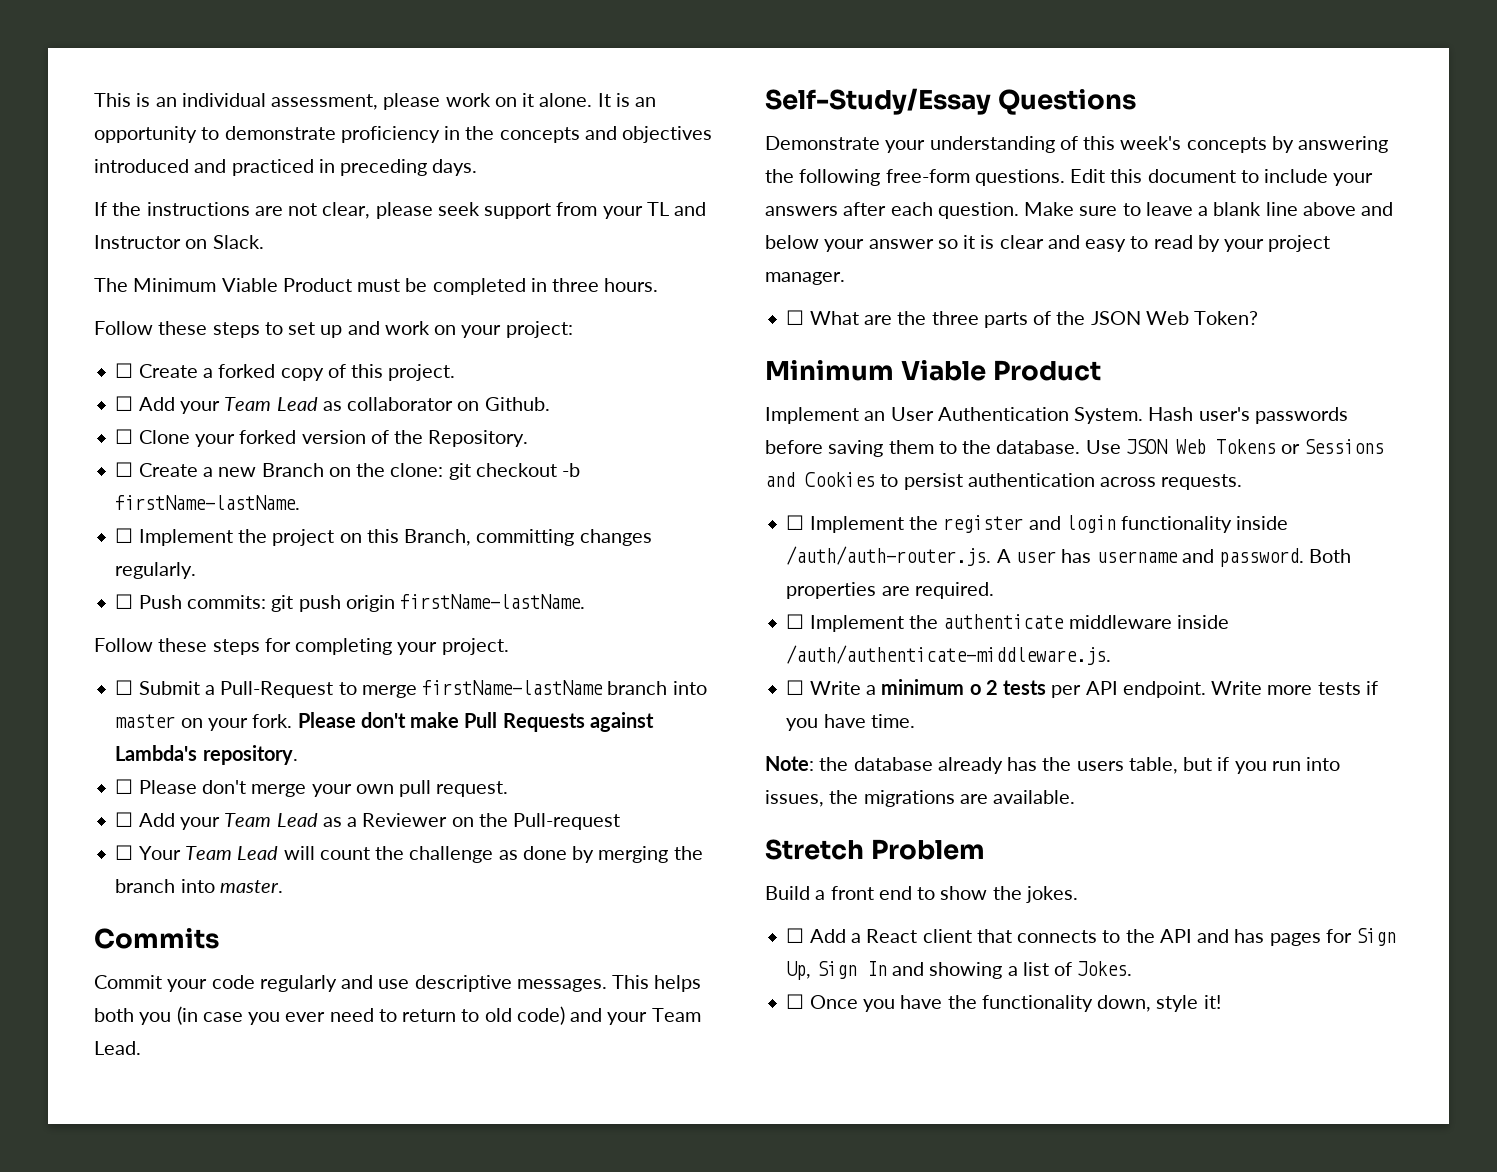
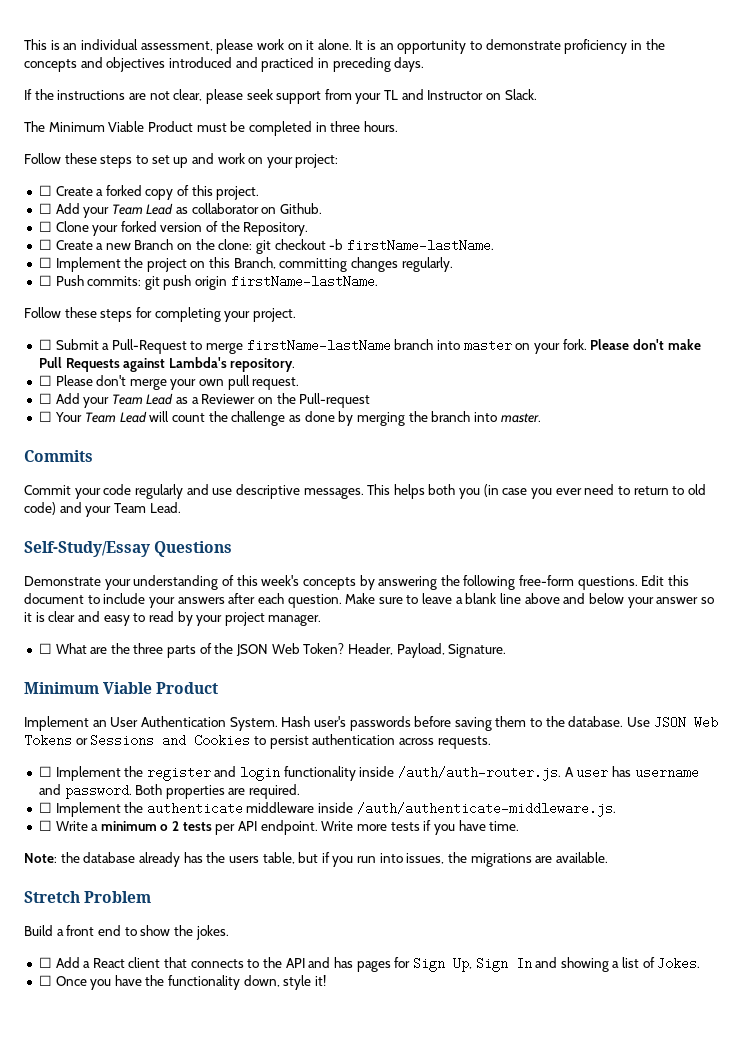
+ Header, Payload, Signature.

